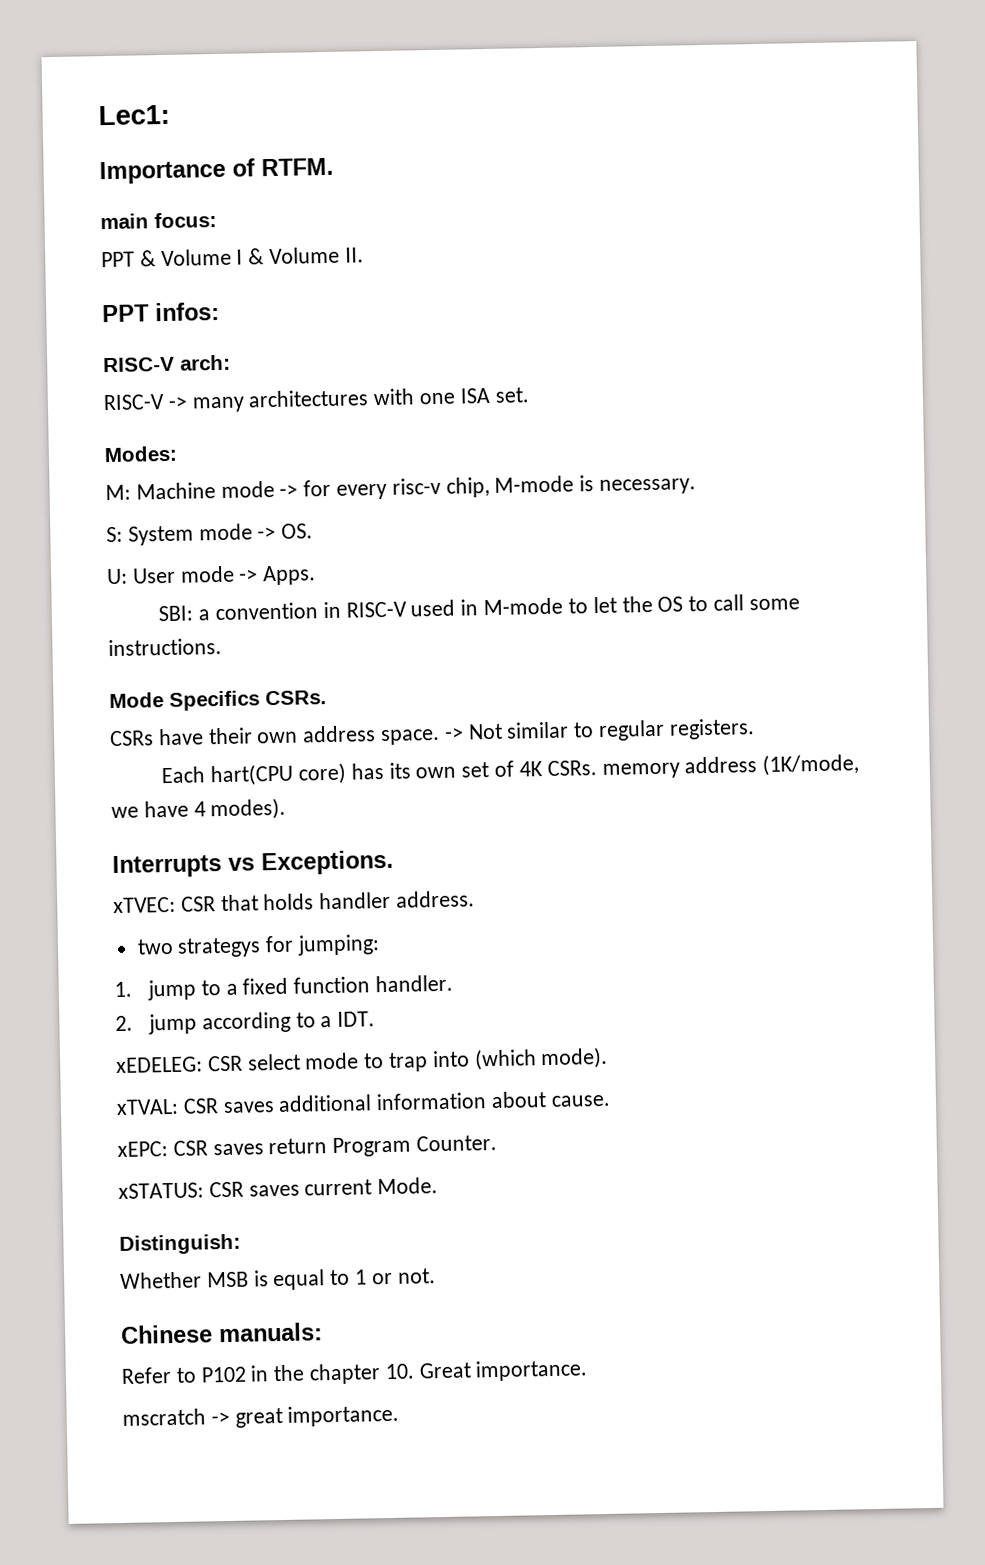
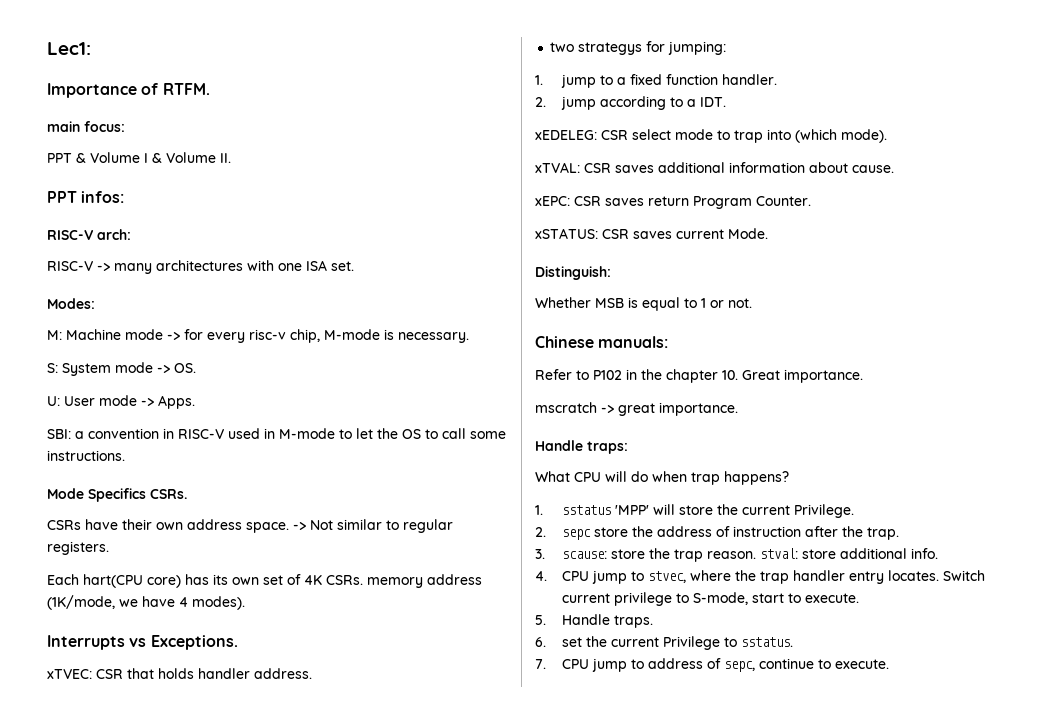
+ Handle traps:
+ What CPU will do when trap happens?
+ 1. sstatus 'MPP' will store the current Privilege.
+ 2. sepc store the address of instruction after the trap.
+ 3. scause: store the trap reason. stval: store additional info.
+ 4. CPU jump to stvec, where the trap handler entry locates. Switch current privilege to S-mode, start to execute.
+ 5. Handle traps.
+ 6. set the current Privilege to sstatus.
+ 7. CPU jump to address of sepc, continue to execute.

